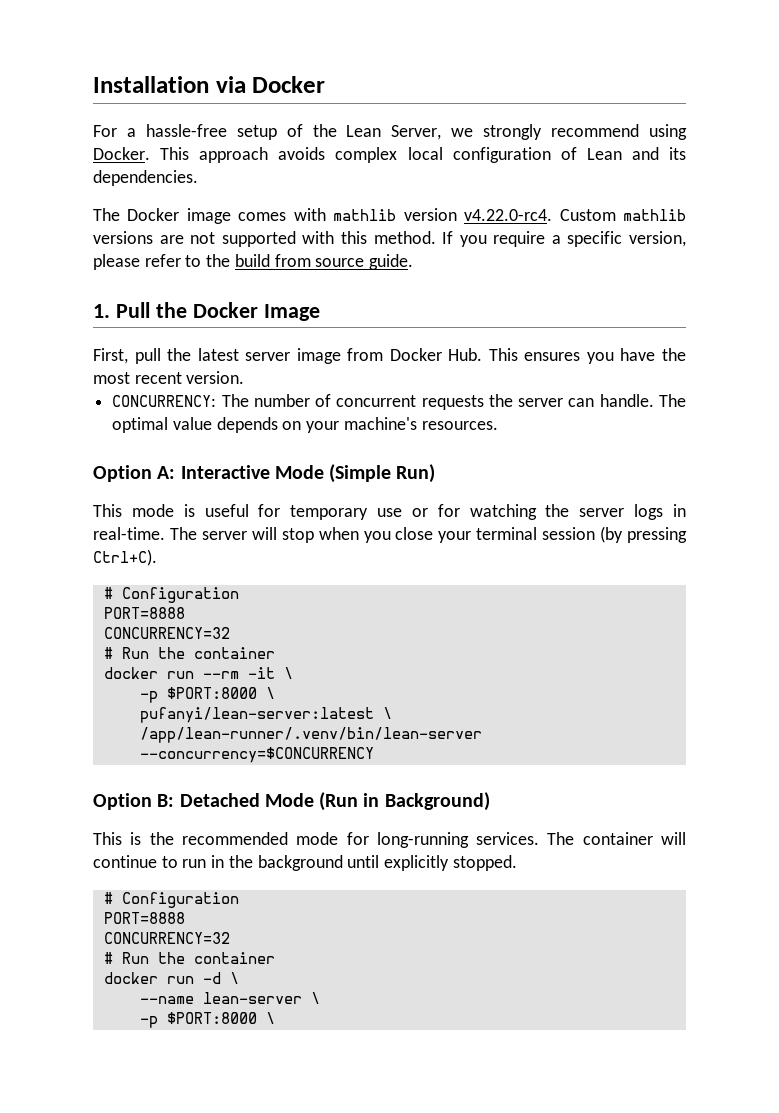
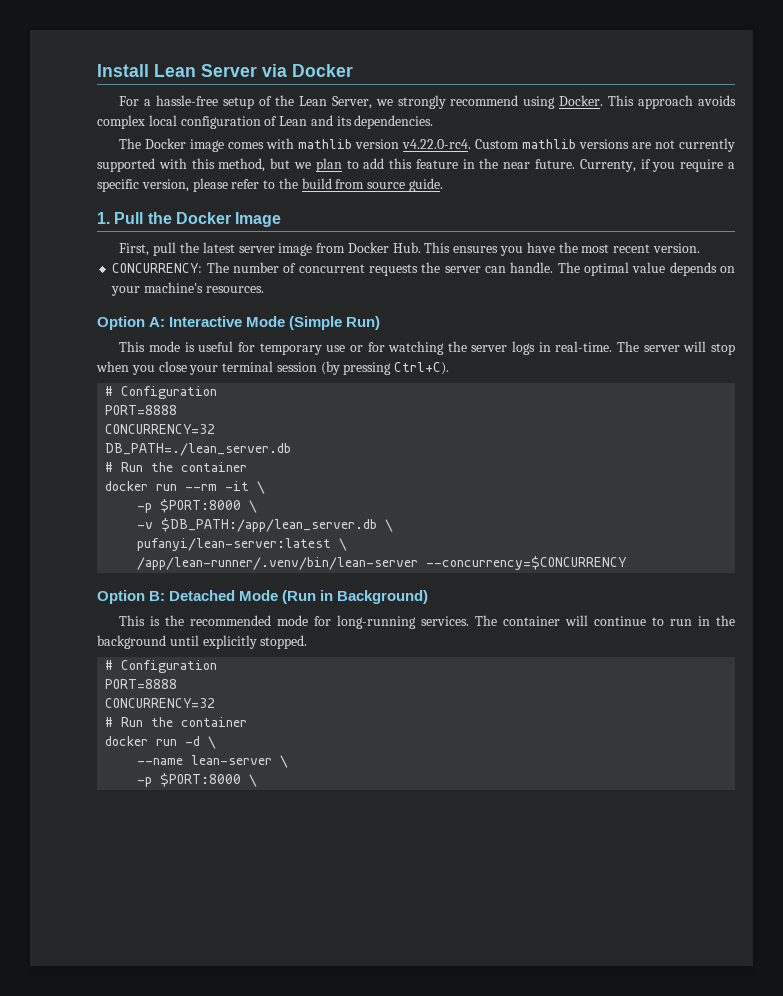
- Installation via Docker
+ Install Lean Server via Docker
- The Docker image comes with mathlib version v4.22.0-rc4. Custom mathlib versions are not supported with this method. If you require a specific version, please refer to the build from source guide.
+ The Docker image comes with mathlib version v4.22.0-rc4. Custom mathlib versions are not currently supported with this method, but we plan to add this feature in the near future. Currenty, if you require a specific version, please refer to the build from source guide.
+ DB_PATH=./lean_server.db
+ -v $DB_PATH:/app/lean_server.db \

